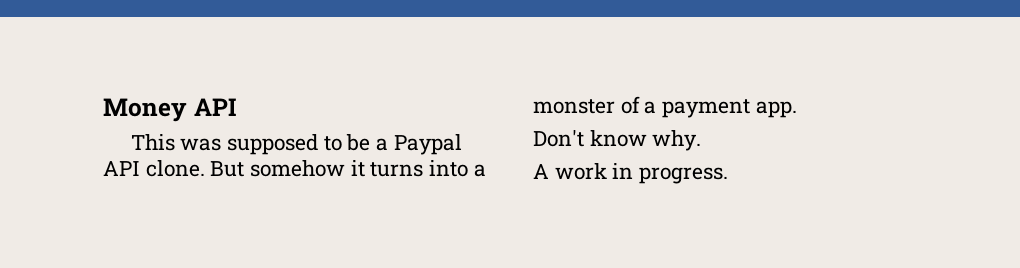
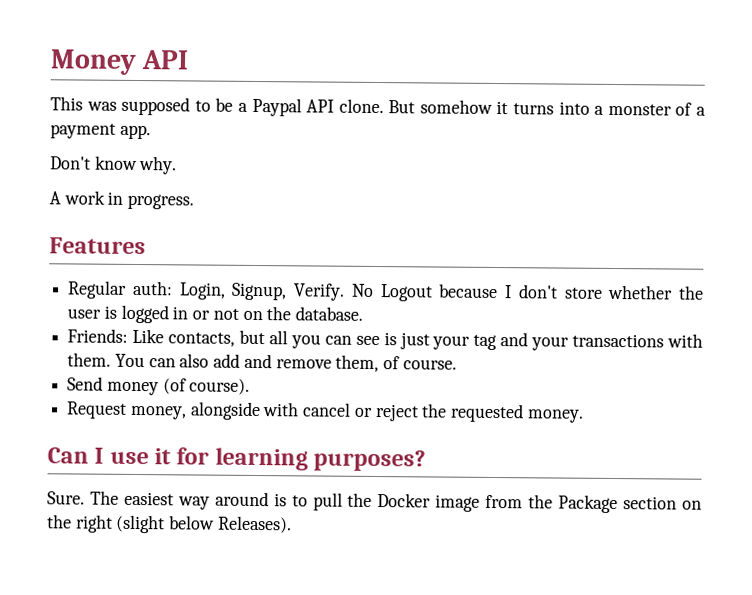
+ Features
+ Regular auth: Login, Signup, Verify. No Logout because I don't store whether the user is logged in or not on the database.
+ Friends: Like contacts, but all you can see is just your tag and your transactions with them. You can also add and remove them, of course.
+ Send money (of course).
+ Request money, alongside with cancel or reject the requested money.
+ Can I use it for learning purposes?
+ Sure. The easiest way around is to pull the Docker image from the Package section on the right (slight below Releases).

